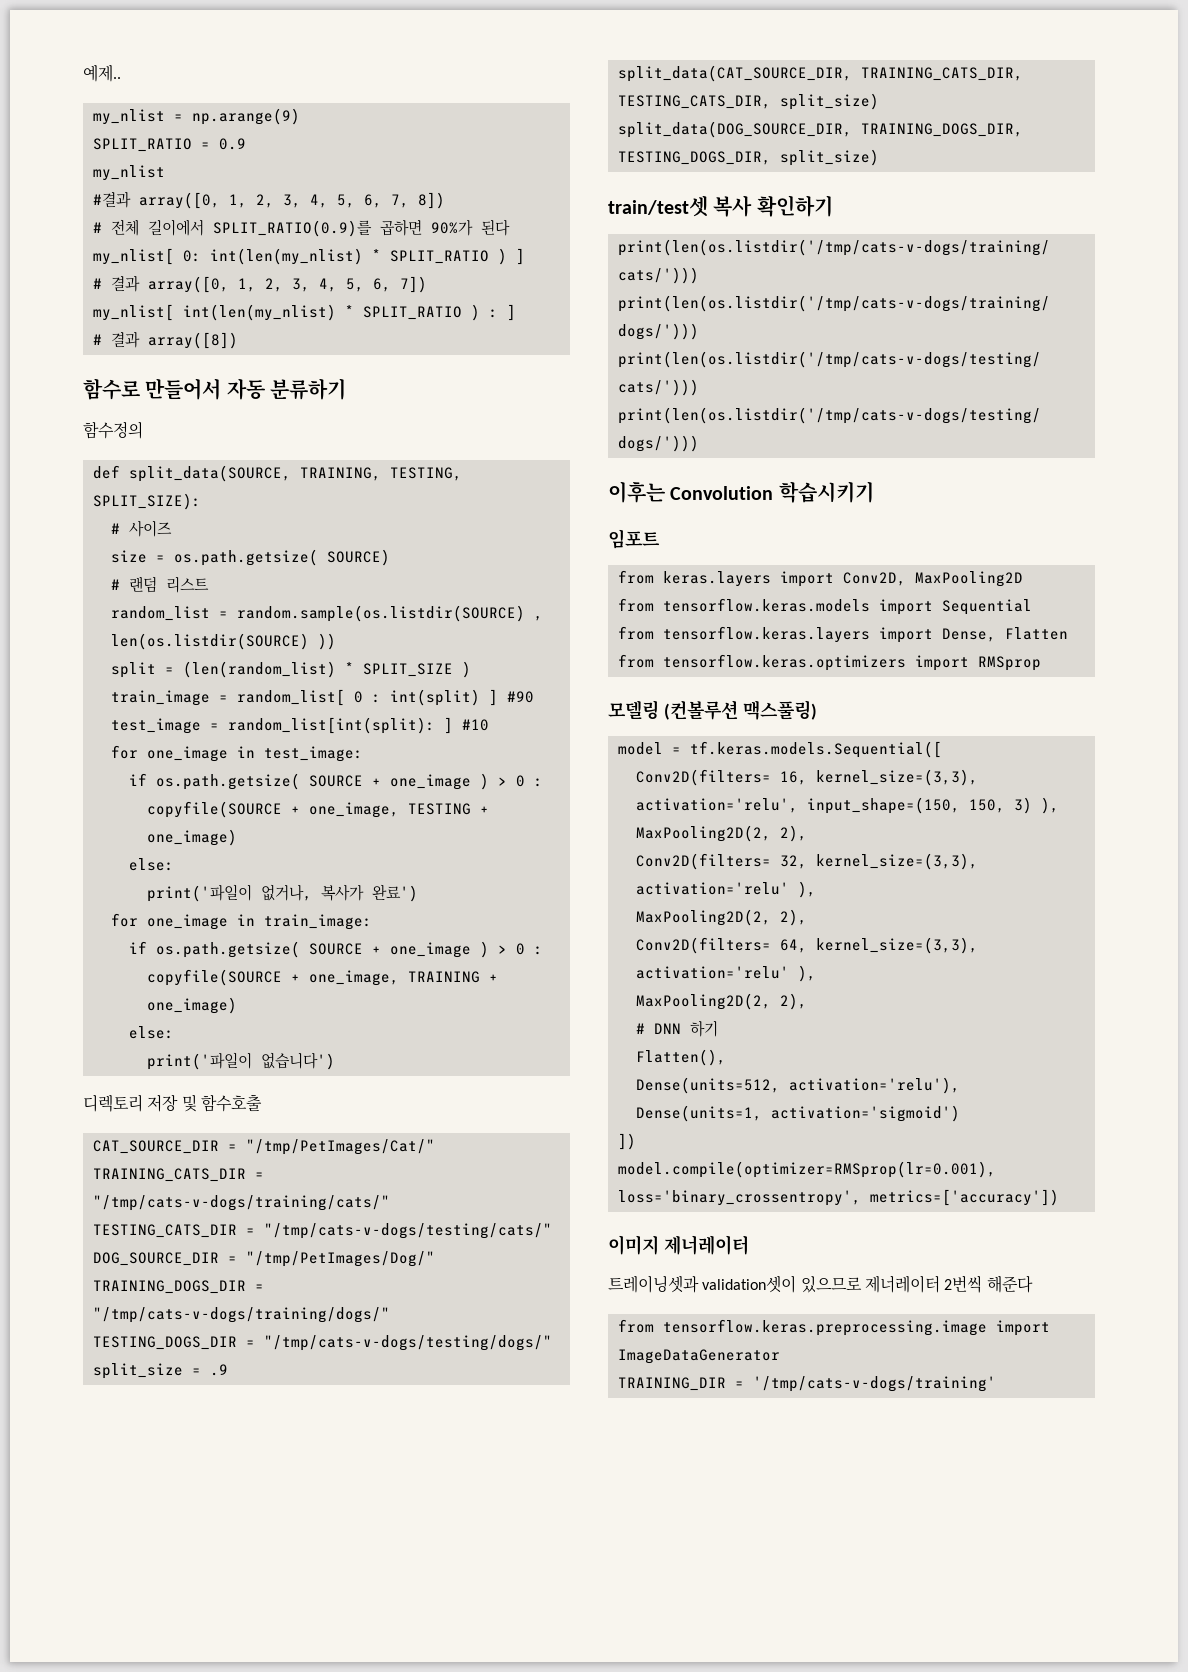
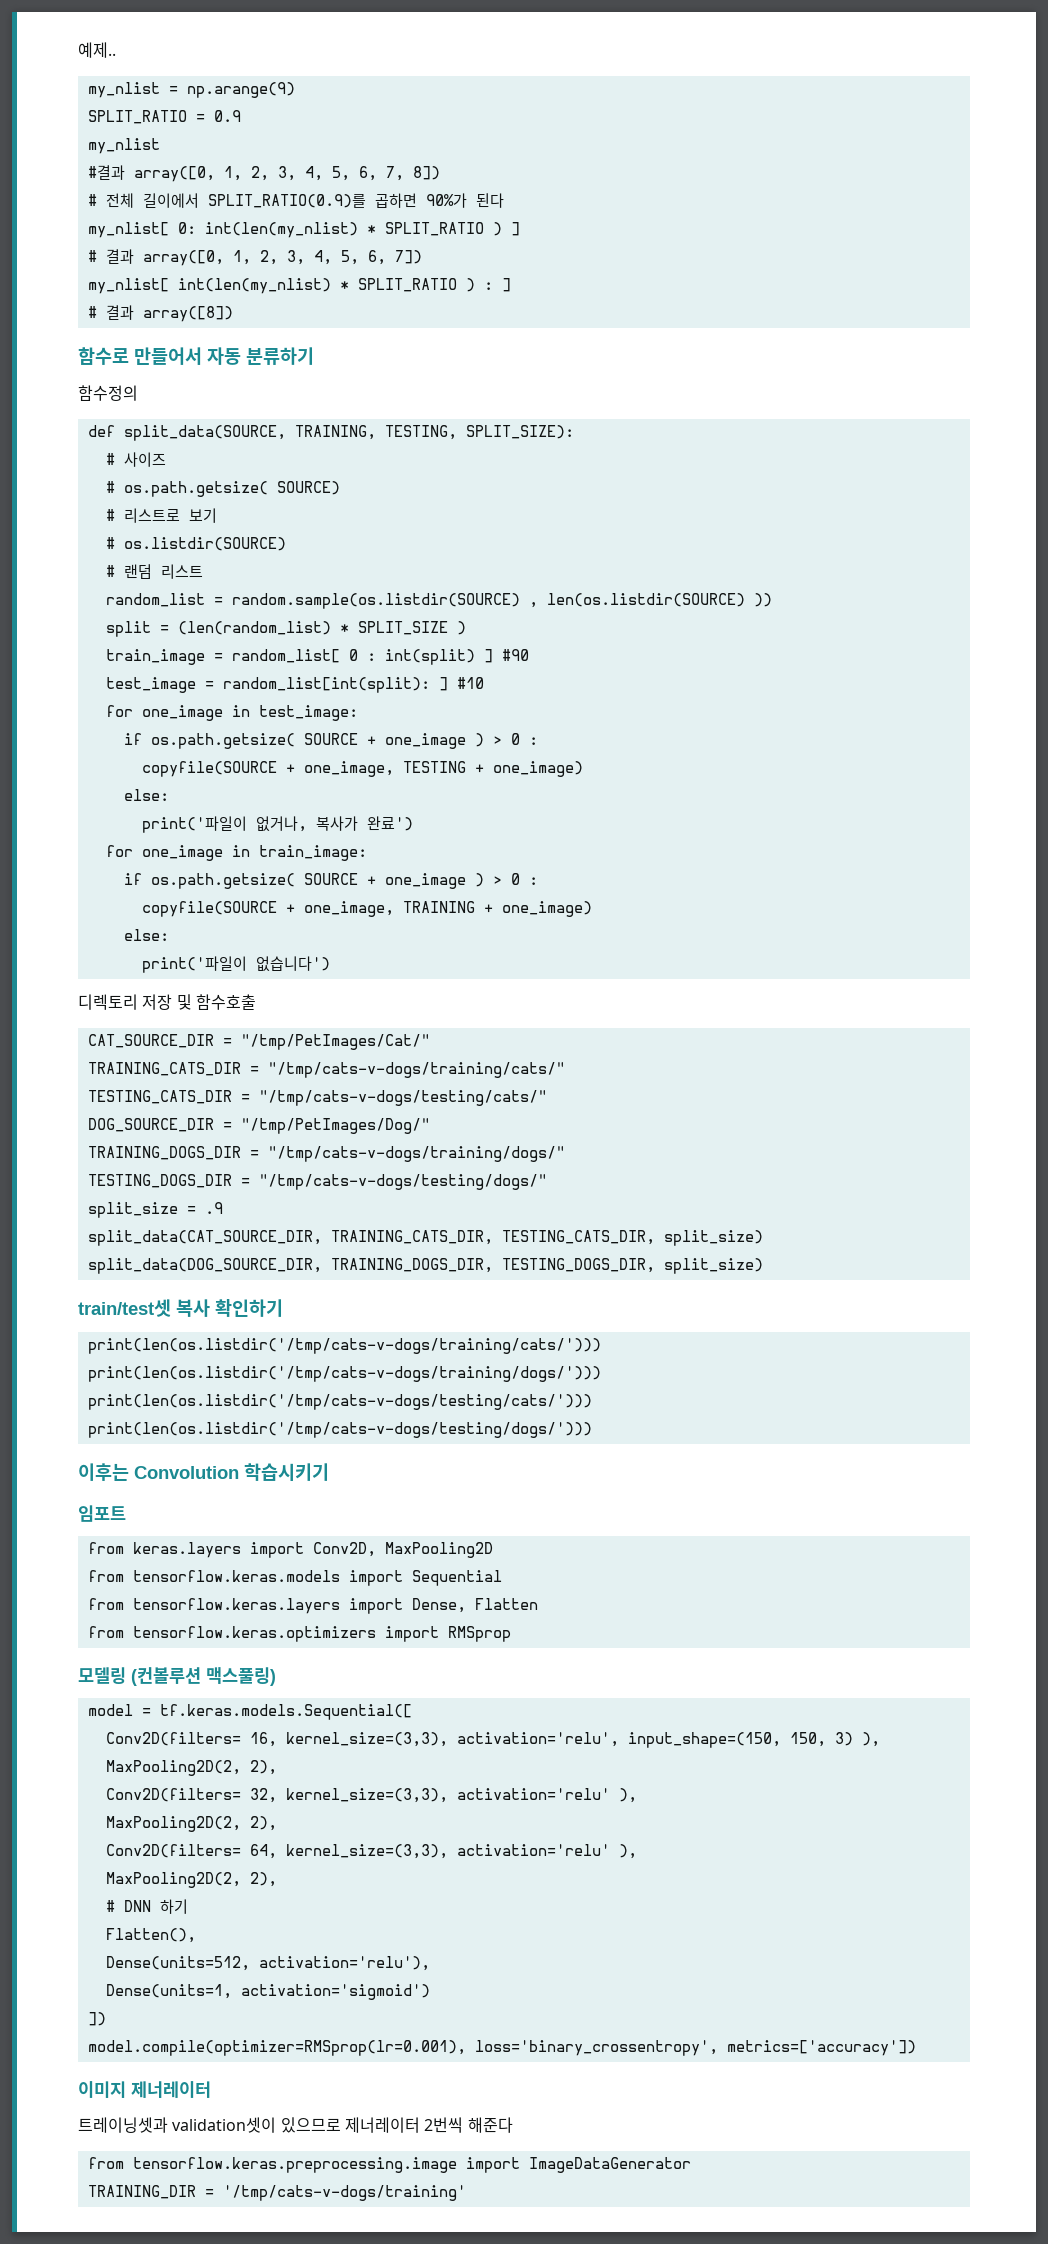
- size = os.path.getsize( SOURCE)
+ # os.path.getsize( SOURCE)
+ # 리스트로 보기
+ # os.listdir(SOURCE)

